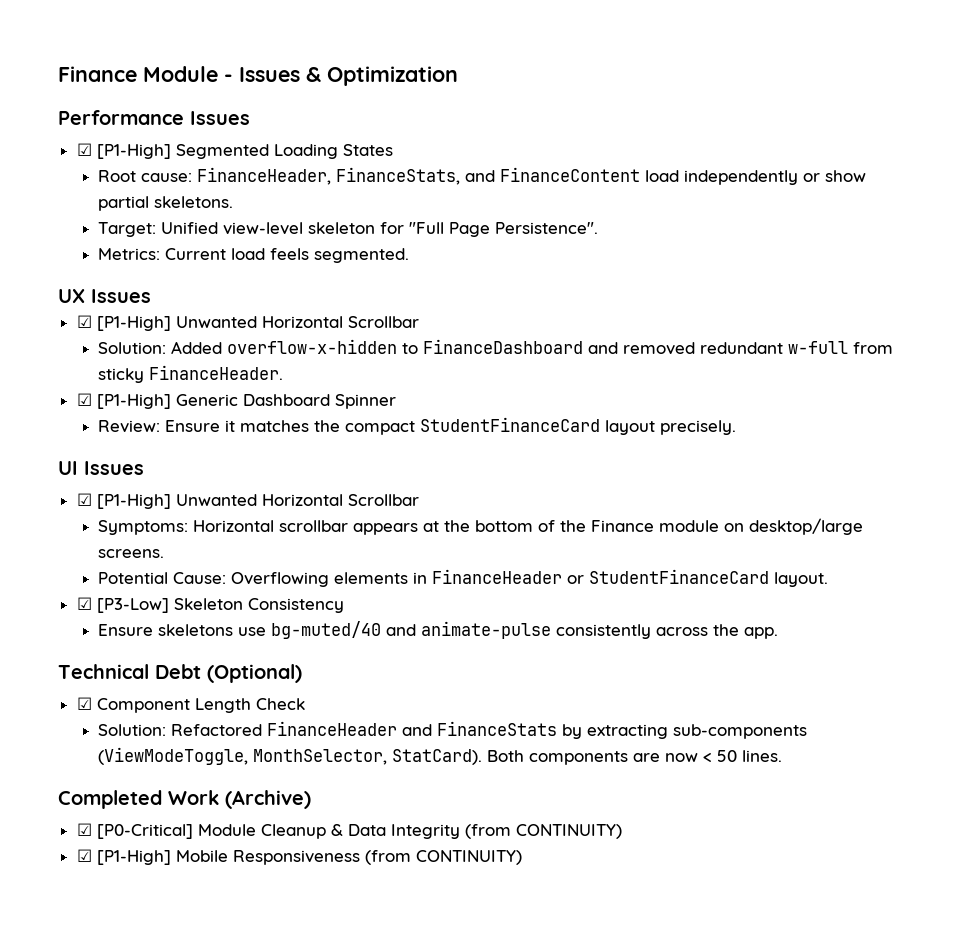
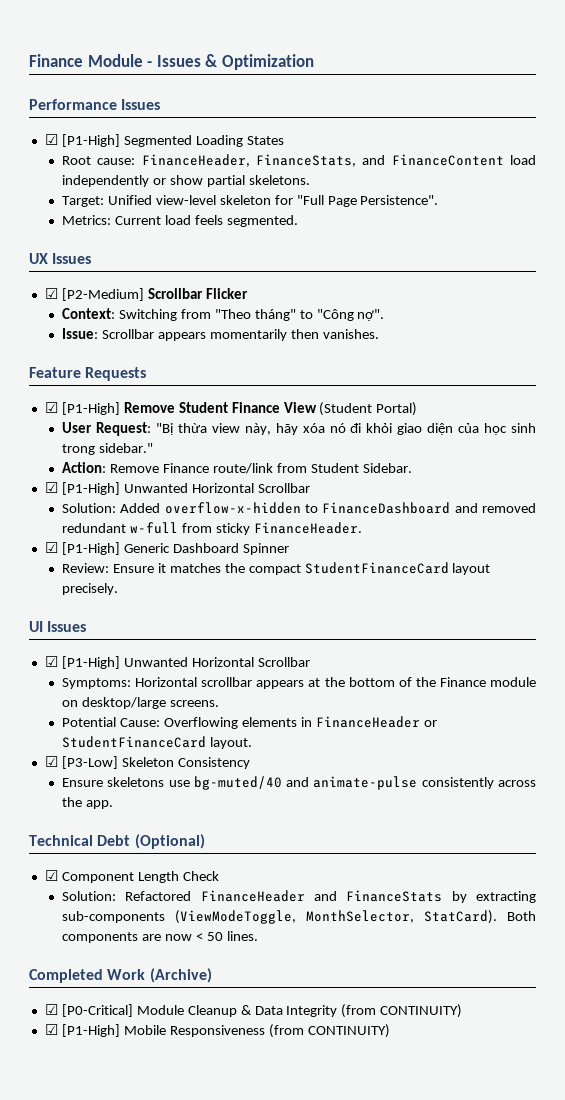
+ ☑ [P2-Medium] Scrollbar Flicker
+ Context: Switching from "Theo tháng" to "Công nợ".
+ Issue: Scrollbar appears momentarily then vanishes.
+ Feature Requests
+ ☑ [P1-High] Remove Student Finance View (Student Portal)
+ User Request: "Bị thừa view này, hãy xóa nó đi khỏi giao diện của học sinh trong sidebar."
+ Action: Remove Finance route/link from Student Sidebar.

